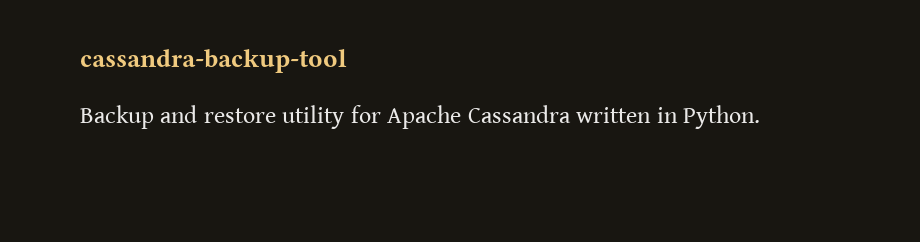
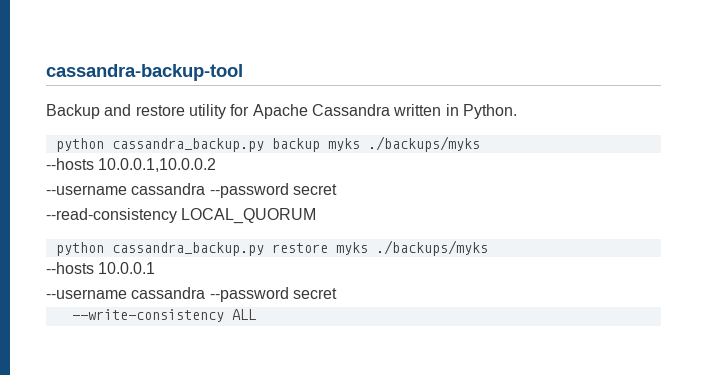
+ python cassandra_backup.py backup myks ./backups/myks
+ --hosts 10.0.0.1,10.0.0.2
+ --username cassandra --password secret
+ --read-consistency LOCAL_QUORUM
+ python cassandra_backup.py restore myks ./backups/myks
+ --hosts 10.0.0.1
+ --username cassandra --password secret
+ --write-consistency ALL

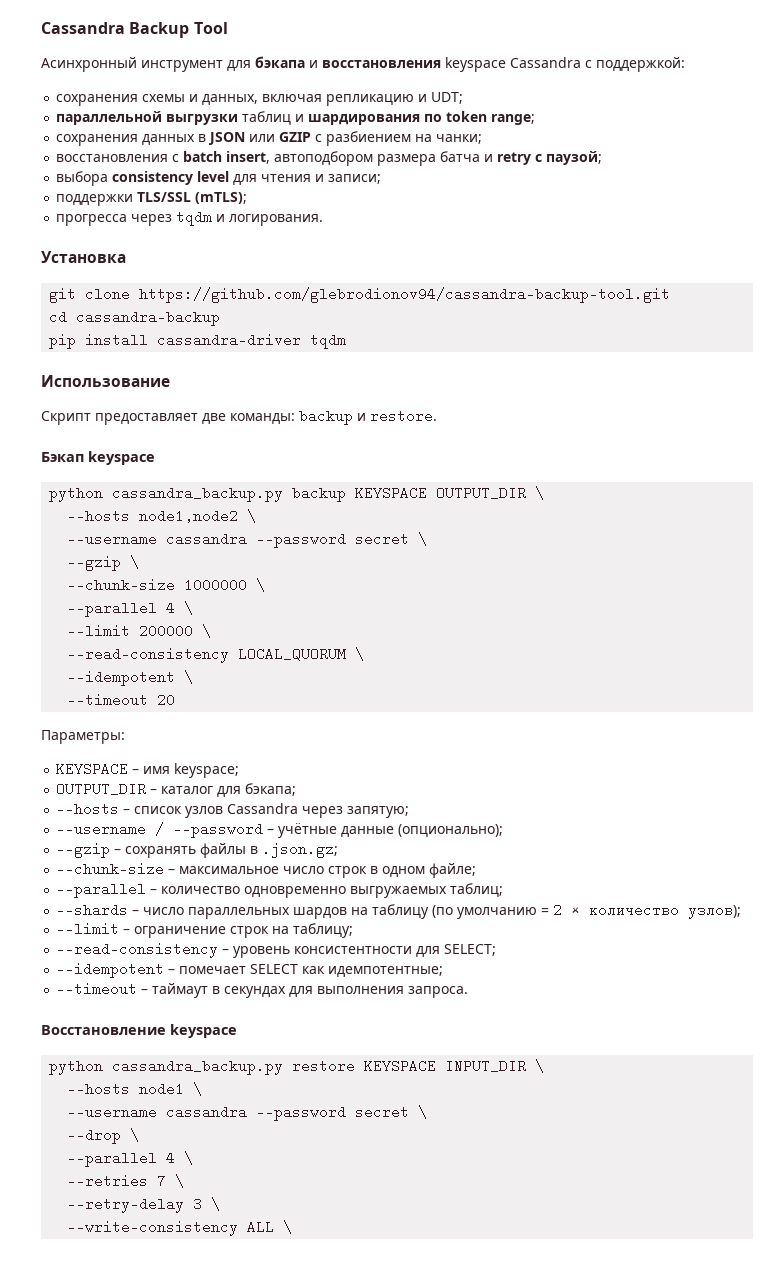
- cassandra-backup-tool
- Backup and restore utility for Apache Cassandra written in Python.
+ Cassandra Backup Tool
+ Асинхронный инструмент для бэкапа и восстановления keyspace Cassandra с поддержкой:
+ сохранения схемы и данных, включая репликацию и UDT;
+ параллельной выгрузки таблиц и шардирования по token range;
+ сохранения данных в JSON или GZIP с разбиением на чанки;
+ восстановления с batch insert, автоподбором размера батча и retry с паузой;
+ выбора consistency level для чтения и записи;
+ поддержки TLS/SSL (mTLS);
+ прогресса через tqdm и логирования.
+ Установка
+ git clone https://github.com/glebrodionov94/cassandra-backup-tool.git
+ cd cassandra-backup
+ pip install cassandra-driver tqdm
+ Использование
+ Скрипт предоставляет две команды: backup и restore.
+ Бэкап keyspace
- python cassandra_backup.py backup myks ./backups/myks
- --hosts 10.0.0.1,10.0.0.2
- --username cassandra --password secret
- --read-consistency LOCAL_QUORUM
+ python cassandra_backup.py backup KEYSPACE OUTPUT_DIR \
+ --hosts node1,node2 \
+ --username cassandra --password secret \
+ --gzip \
+ --chunk-size 1000000 \
+ --parallel 4 \
+ --limit 200000 \
+ --read-consistency LOCAL_QUORUM \
+ --idempotent \
+ --timeout 20
+ Параметры:
+ KEYSPACE – имя keyspace;
+ OUTPUT_DIR – каталог для бэкапа;
+ --hosts – список узлов Cassandra через запятую;
+ --username / --password – учётные данные (опционально);
+ --gzip – сохранять файлы в .json.gz;
+ --chunk-size – максимальное число строк в одном файле;
+ --parallel – количество одновременно выгружаемых таблиц;
+ --shards – число параллельных шардов на таблицу (по умолчанию = 2 × количество узлов);
+ --limit – ограничение строк на таблицу;
+ --read-consistency – уровень консистентности для SELECT;
+ --idempotent – помечает SELECT как идемпотентные;
+ --timeout – таймаут в секундах для выполнения запроса.
+ Восстановление keyspace
- python cassandra_backup.py restore myks ./backups/myks
- --hosts 10.0.0.1
- --username cassandra --password secret
+ python cassandra_backup.py restore KEYSPACE INPUT_DIR \
+ --hosts node1 \
+ --username cassandra --password secret \
+ --drop \
+ --parallel 4 \
+ --retries 7 \
+ --retry-delay 3 \
- --write-consistency ALL
+ --write-consistency ALL \

